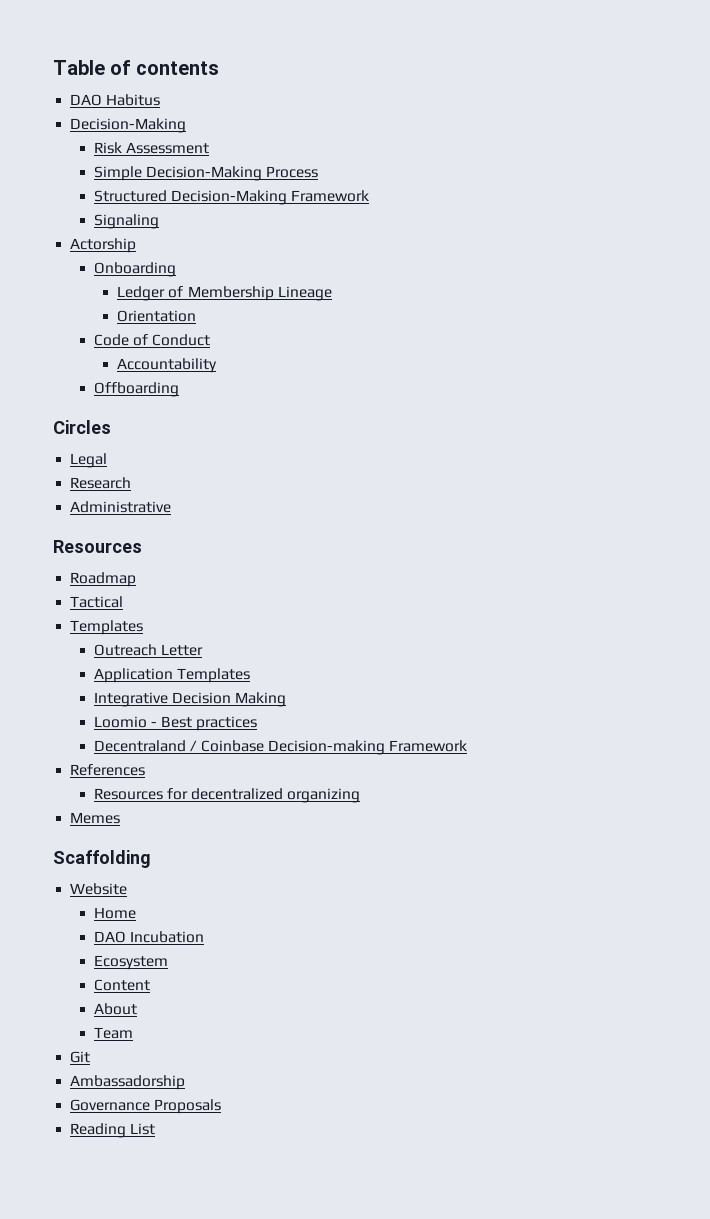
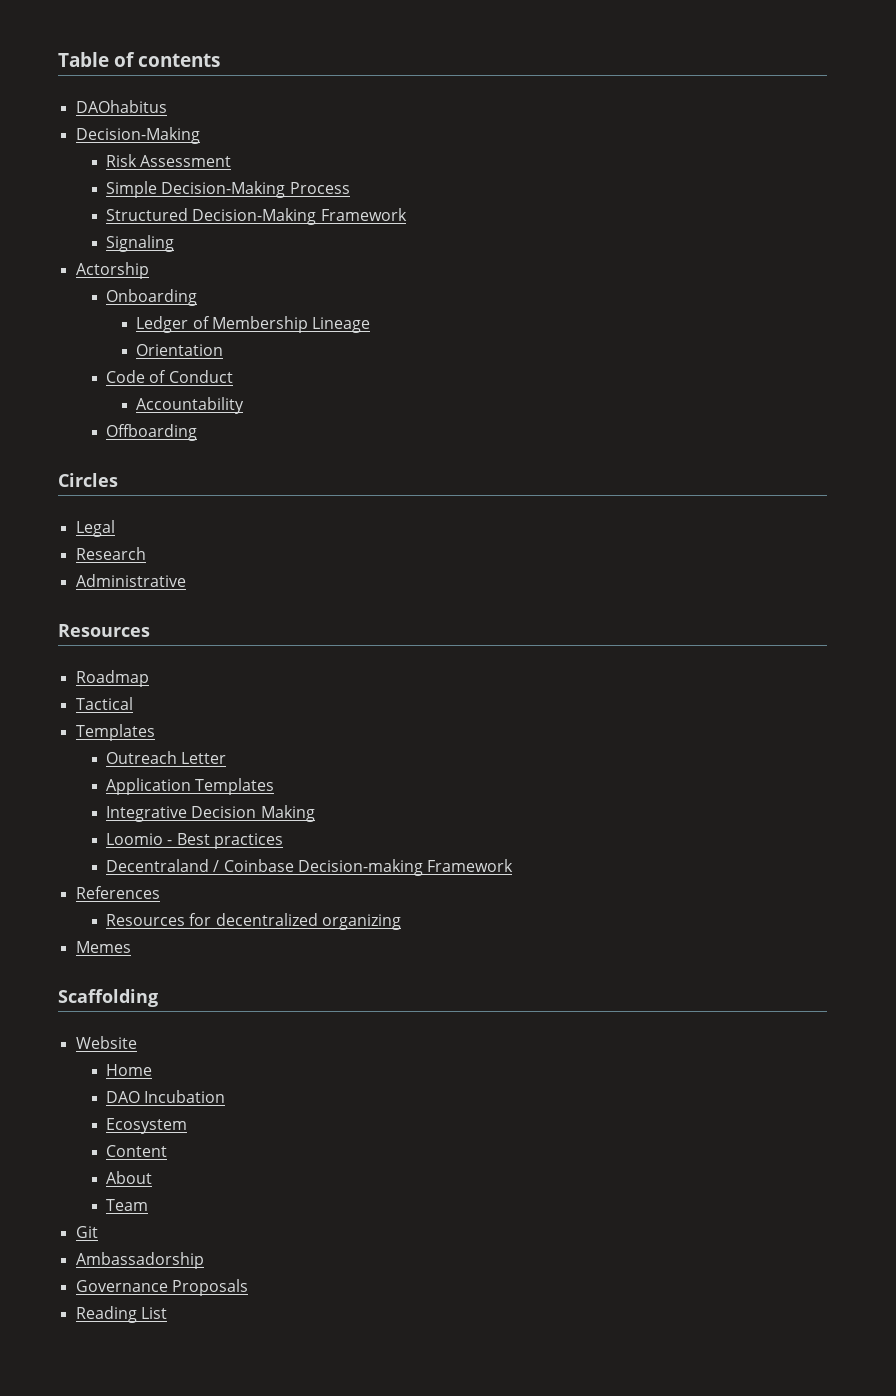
- DAO Habitus
+ DAOhabitus

